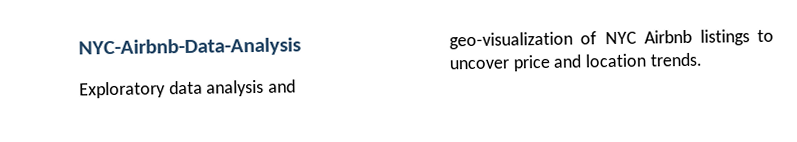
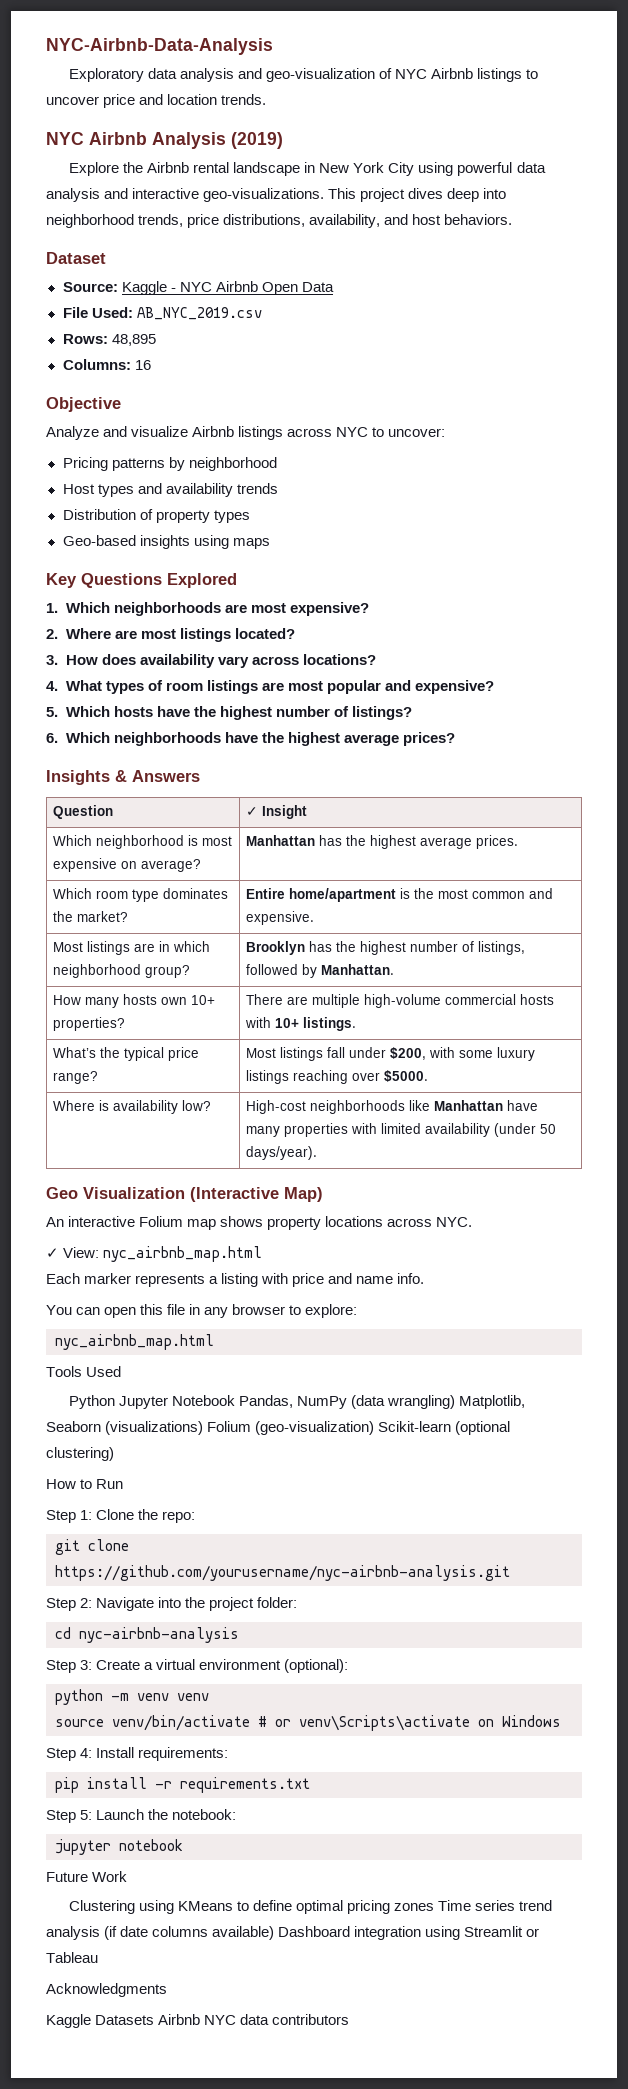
+ NYC Airbnb Analysis (2019)
+ Explore the Airbnb rental landscape in New York City using powerful data analysis and interactive geo-visualizations. This project dives deep into neighborhood trends, price distributions, availability, and host behaviors.
+ Dataset
+ Source: Kaggle - NYC Airbnb Open Data
+ File Used: AB_NYC_2019.csv
+ Rows: 48,895
+ Columns: 16
+ Objective
+ Analyze and visualize Airbnb listings across NYC to uncover:
+ Pricing patterns by neighborhood
+ Host types and availability trends
+ Distribution of property types
+ Geo-based insights using maps
+ Key Questions Explored
+ 1. Which neighborhoods are most expensive?
+ 2. Where are most listings located?
+ 3. How does availability vary across locations?
+ 4. What types of room listings are most popular and expensive?
+ 5. Which hosts have the highest number of listings?
+ 6. Which neighborhoods have the highest average prices?
+ Insights & Answers
+ Question | ✓ Insight
+ Which neighborhood is most expensive on average? | Manhattan has the highest average prices.
+ Which room type dominates the market? | Entire home/apartment is the most common and expensive.
+ Most listings are in which neighborhood group? | Brooklyn has the highest number of listings, followed by Manhattan.
+ How many hosts own 10+ properties? | There are multiple high-volume commercial hosts with 10+ listings.
+ What’s the typical price range? | Most listings fall under $200, with some luxury listings reaching over $5000.
+ Where is availability low? | High-cost neighborhoods like Manhattan have many properties with limited availability (under 50 days/year).
+ Geo Visualization (Interactive Map)
+ An interactive Folium map shows property locations across NYC.
+ ✓ View: nyc_airbnb_map.html
+ Each marker represents a listing with price and name info.
+ You can open this file in any browser to explore:
+ nyc_airbnb_map.html
+ Tools Used
+ Python Jupyter Notebook Pandas, NumPy (data wrangling) Matplotlib, Seaborn (visualizations) Folium (geo-visualization) Scikit-learn (optional clustering)
+ How to Run
+ Step 1: Clone the repo:
+ git clone https://github.com/yourusername/nyc-airbnb-analysis.git
+ Step 2: Navigate into the project folder:
+ cd nyc-airbnb-analysis
+ Step 3: Create a virtual environment (optional):
+ python -m venv venv
+ source venv/bin/activate # or venv\Scripts\activate on Windows
+ Step 4: Install requirements:
+ pip install -r requirements.txt
+ Step 5: Launch the notebook:
+ jupyter notebook
+ Future Work
+ Clustering using KMeans to define optimal pricing zones Time series trend analysis (if date columns available) Dashboard integration using Streamlit or Tableau
+ Acknowledgments
+ Kaggle Datasets Airbnb NYC data contributors

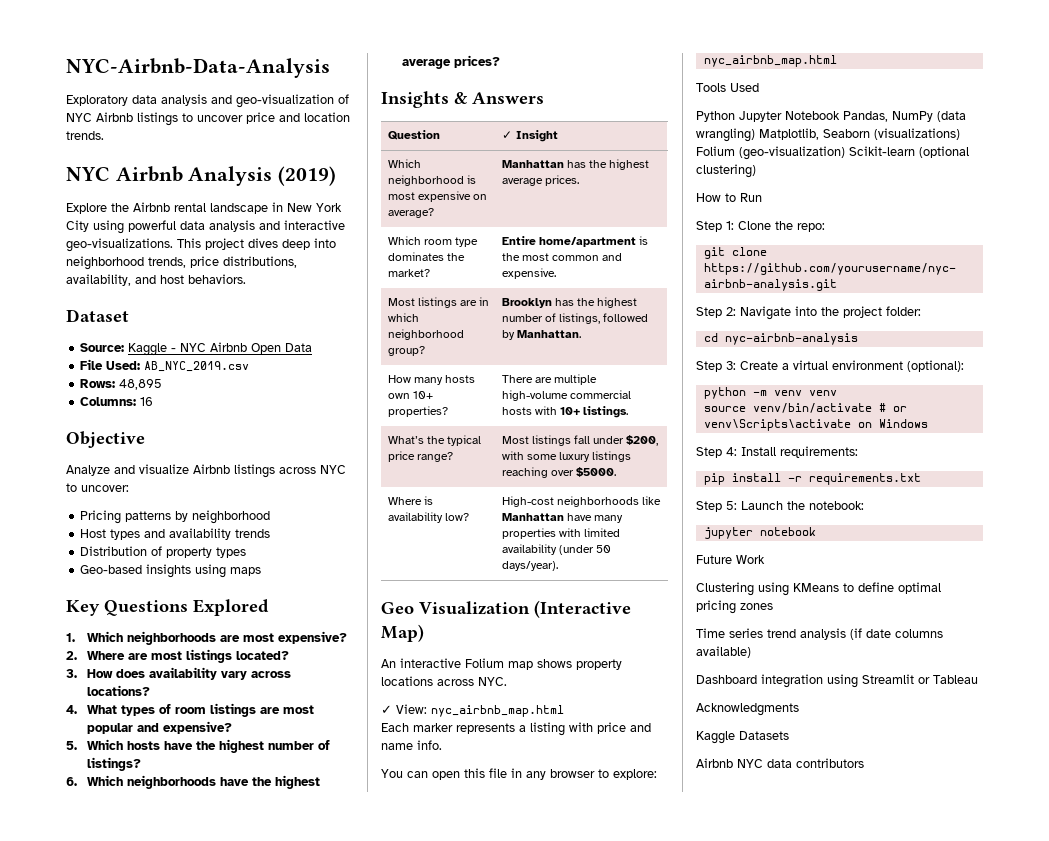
- Clustering using KMeans to define optimal pricing zones Time series trend analysis (if date columns available) Dashboard integration using Streamlit or Tableau
+ Clustering using KMeans to define optimal pricing zones
+ Time series trend analysis (if date columns available)
+ Dashboard integration using Streamlit or Tableau
- Kaggle Datasets Airbnb NYC data contributors
+ Kaggle Datasets
+ Airbnb NYC data contributors

